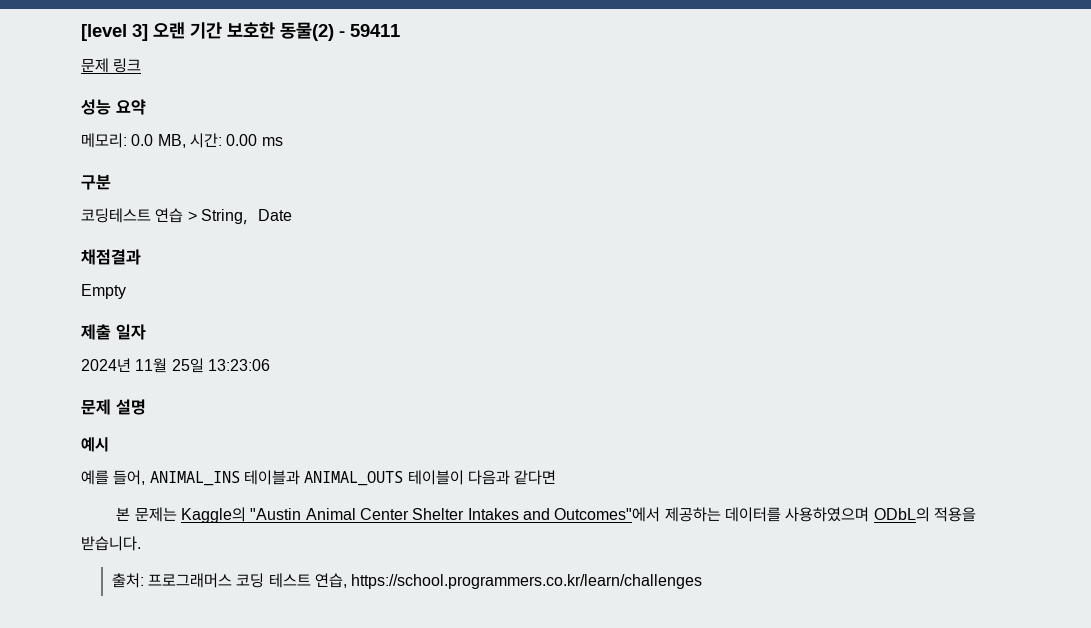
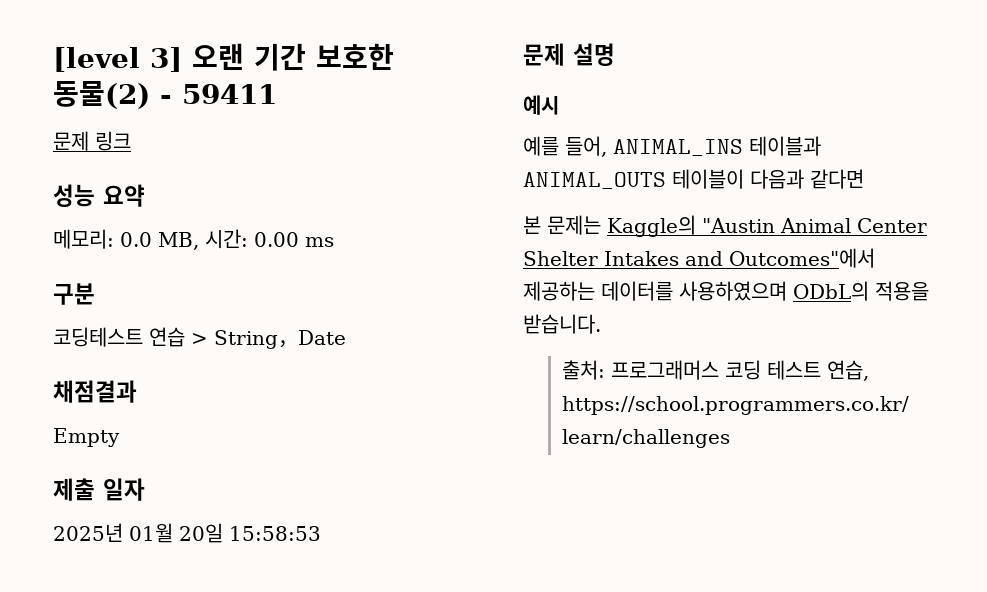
- 2024년 11월 25일 13:23:06
+ 2025년 01월 20일 15:58:53

